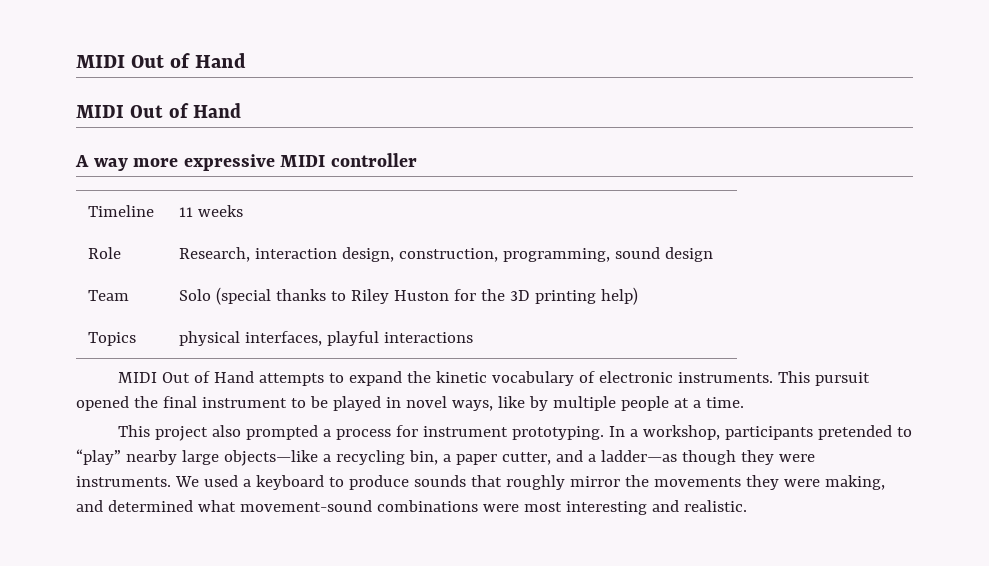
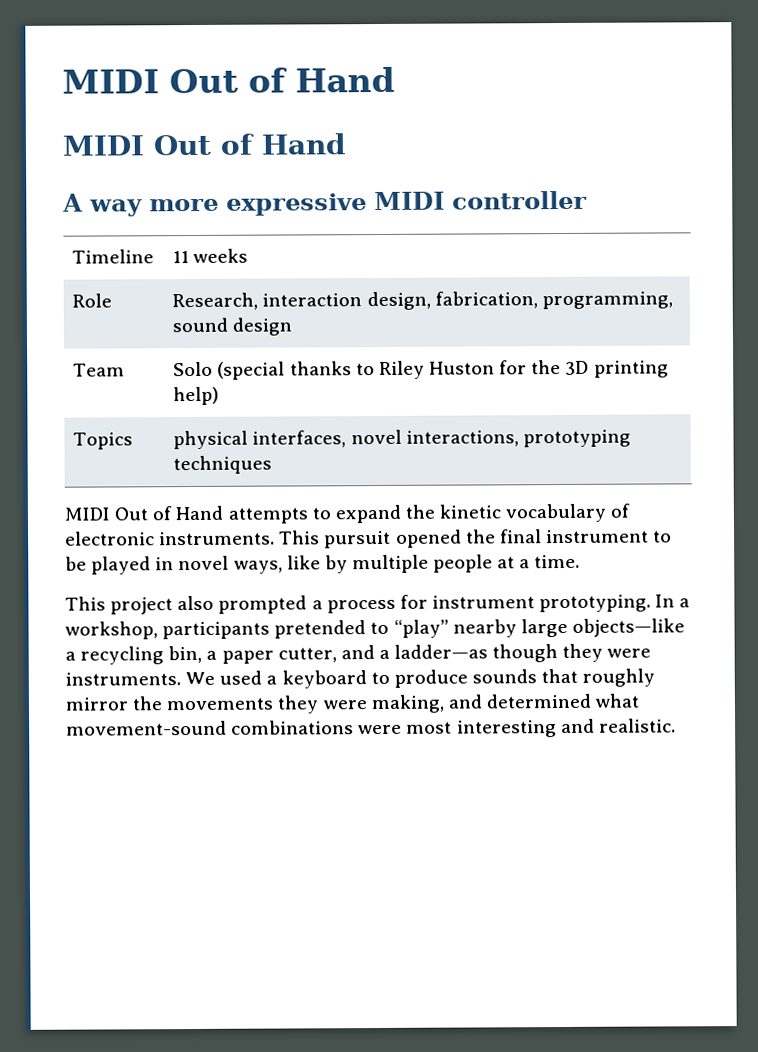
- Role | Research, interaction design, construction, programming, sound design
+ Role | Research, interaction design, fabrication, programming, sound design
- Topics | physical interfaces, playful interactions
+ Topics | physical interfaces, novel interactions, prototyping techniques

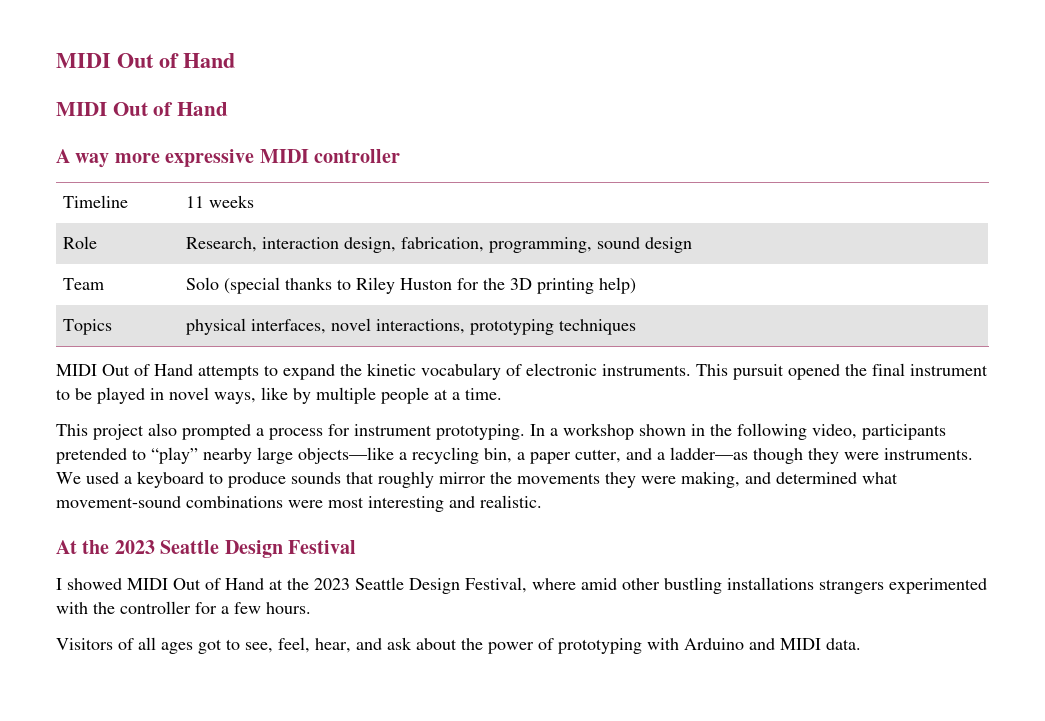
- In a workshop, participants pretended to “play” nearby large objects—like a recycling bin, a paper cutter, and a ladder—as though they were instruments.
+ In a workshop shown in the following video, participants pretended to “play” nearby large objects—like a recycling bin, a paper cutter, and a ladder—as though they were instruments.
+ At the 2023 Seattle Design Festival
+ I showed MIDI Out of Hand at the 2023 Seattle Design Festival, where amid other bustling installations strangers experimented with the controller for a few hours.
+ Visitors of all ages got to see, feel, hear, and ask about the power of prototyping with Arduino and MIDI data.

